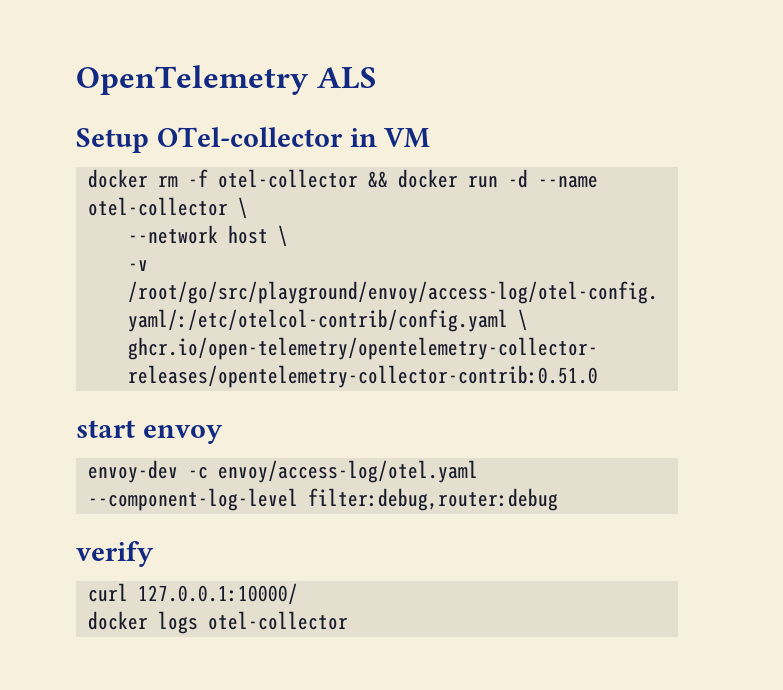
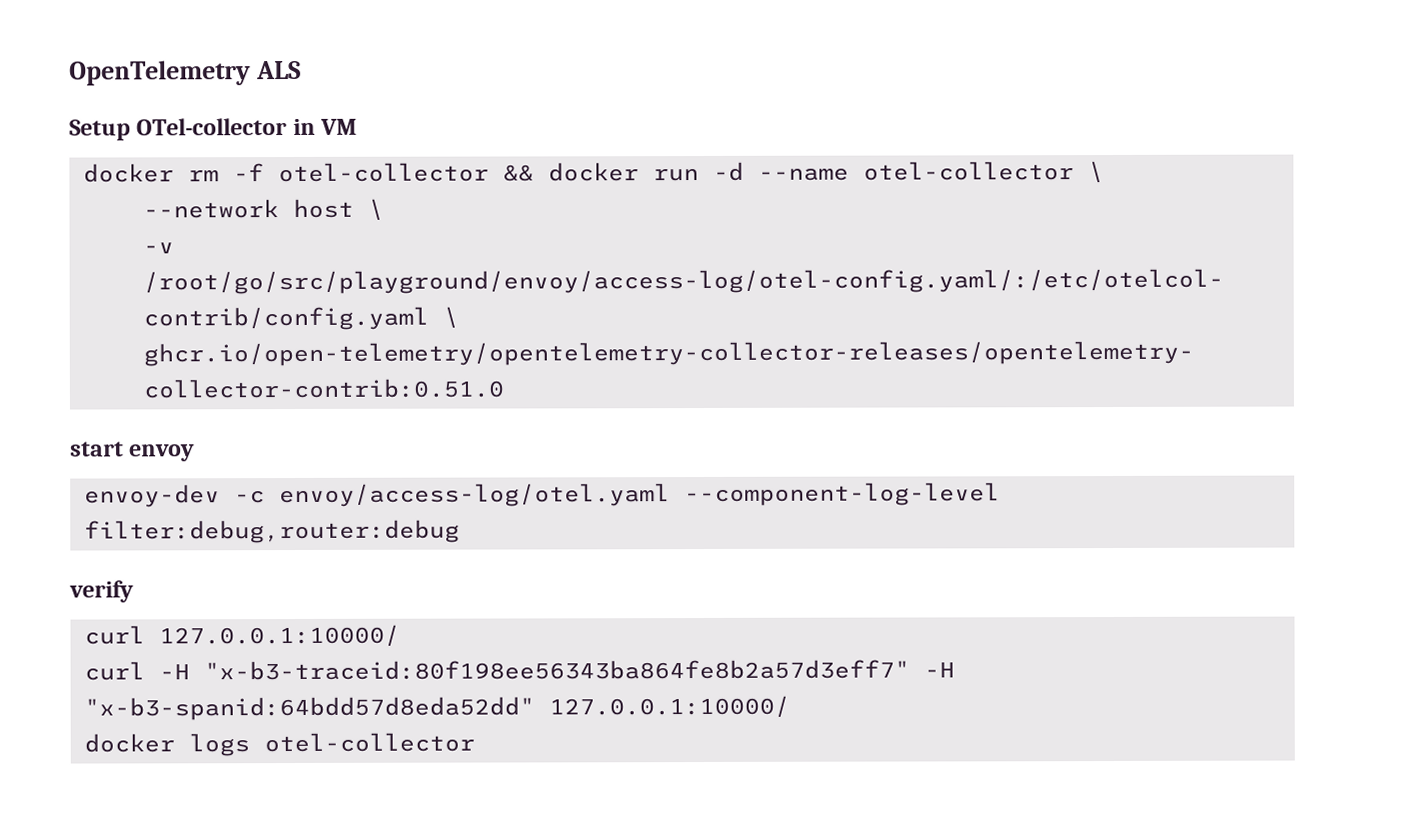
+ curl -H "x-b3-traceid:80f198ee56343ba864fe8b2a57d3eff7" -H "x-b3-spanid:64bdd57d8eda52dd" 127.0.0.1:10000/

